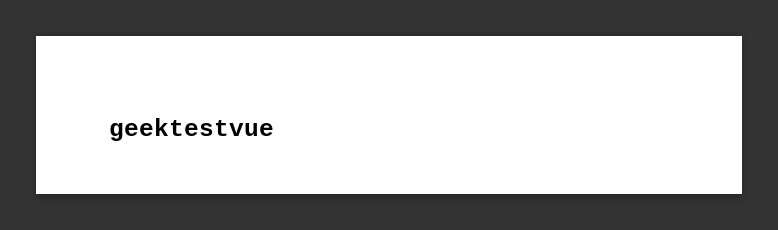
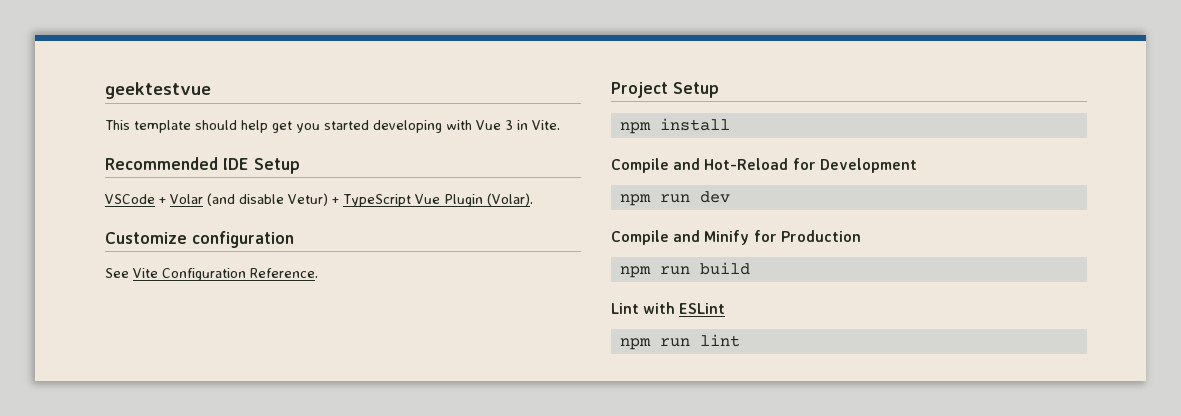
+ This template should help get you started developing with Vue 3 in Vite.
+ Recommended IDE Setup
+ VSCode + Volar (and disable Vetur) + TypeScript Vue Plugin (Volar).
+ Customize configuration
+ See Vite Configuration Reference.
+ Project Setup
+ npm install
+ Compile and Hot-Reload for Development
+ npm run dev
+ Compile and Minify for Production
+ npm run build
+ Lint with ESLint
+ npm run lint

